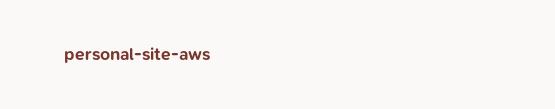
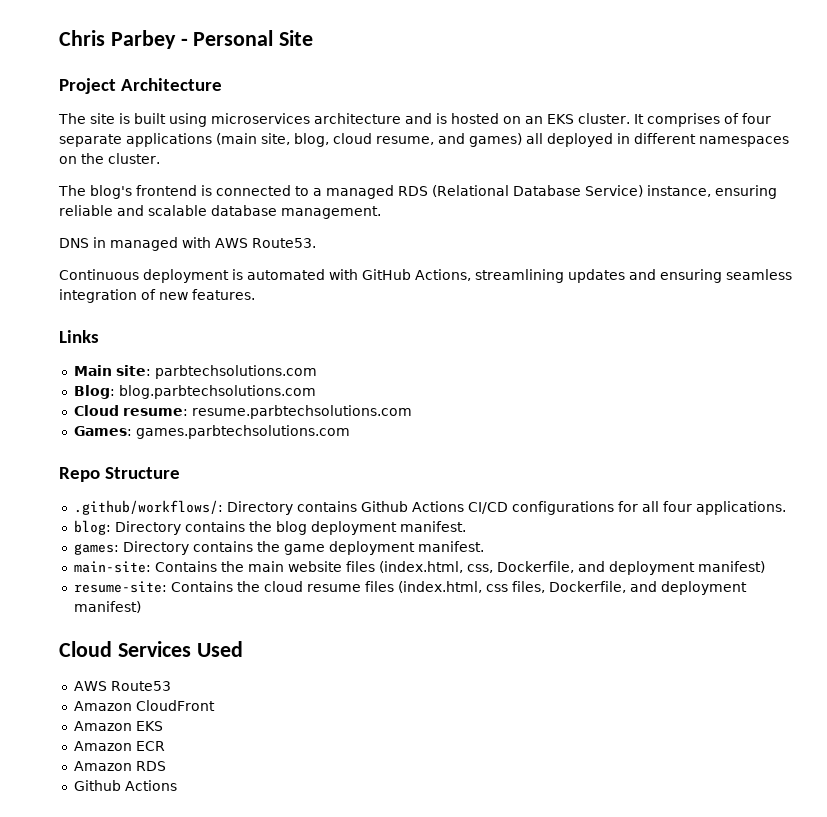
- personal-site-aws
+ Chris Parbey - Personal Site
+ Project Architecture
+ The site is built using microservices architecture and is hosted on an EKS cluster. It comprises of four separate applications (main site, blog, cloud resume, and games) all deployed in different namespaces on the cluster.
+ The blog's frontend is connected to a managed RDS (Relational Database Service) instance, ensuring reliable and scalable database management.
+ DNS in managed with AWS Route53.
+ Continuous deployment is automated with GitHub Actions, streamlining updates and ensuring seamless integration of new features.
+ Links
+ Main site: parbtechsolutions.com
+ Blog: blog.parbtechsolutions.com
+ Cloud resume: resume.parbtechsolutions.com
+ Games: games.parbtechsolutions.com
+ Repo Structure
+ .github/workflows/: Directory contains Github Actions CI/CD configurations for all four applications.
+ blog: Directory contains the blog deployment manifest.
+ games: Directory contains the game deployment manifest.
+ main-site: Contains the main website files (index.html, css, Dockerfile, and deployment manifest)
+ resume-site: Contains the cloud resume files (index.html, css files, Dockerfile, and deployment manifest)
+ Cloud Services Used
+ AWS Route53
+ Amazon CloudFront
+ Amazon EKS
+ Amazon ECR
+ Amazon RDS
+ Github Actions

